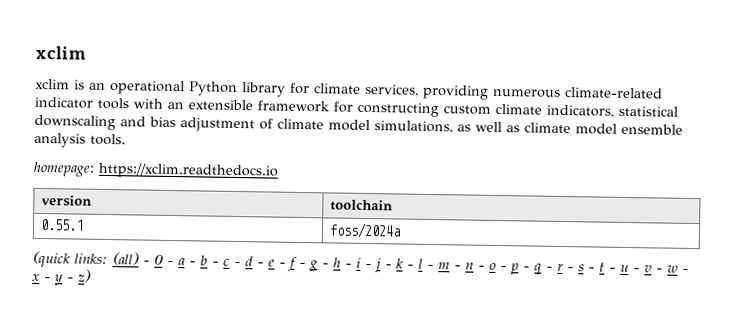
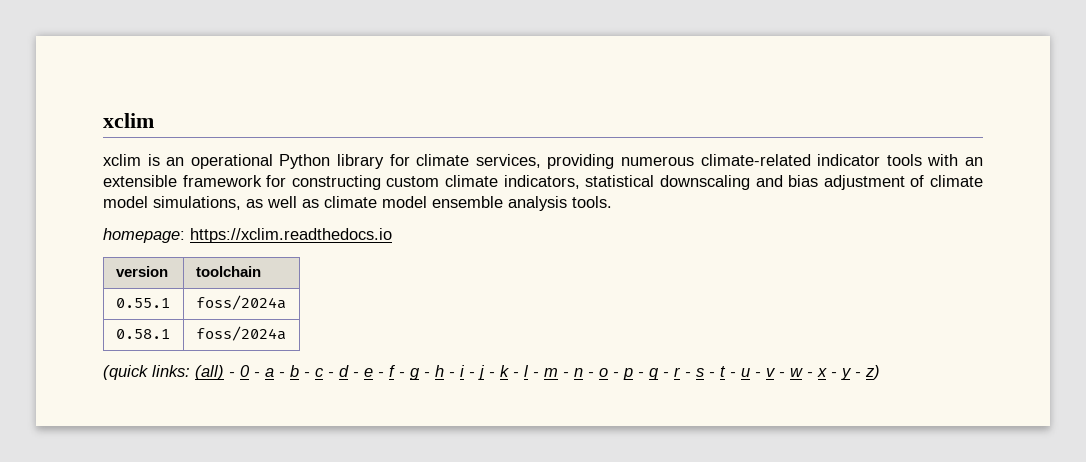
+ 0.58.1 | foss/2024a

